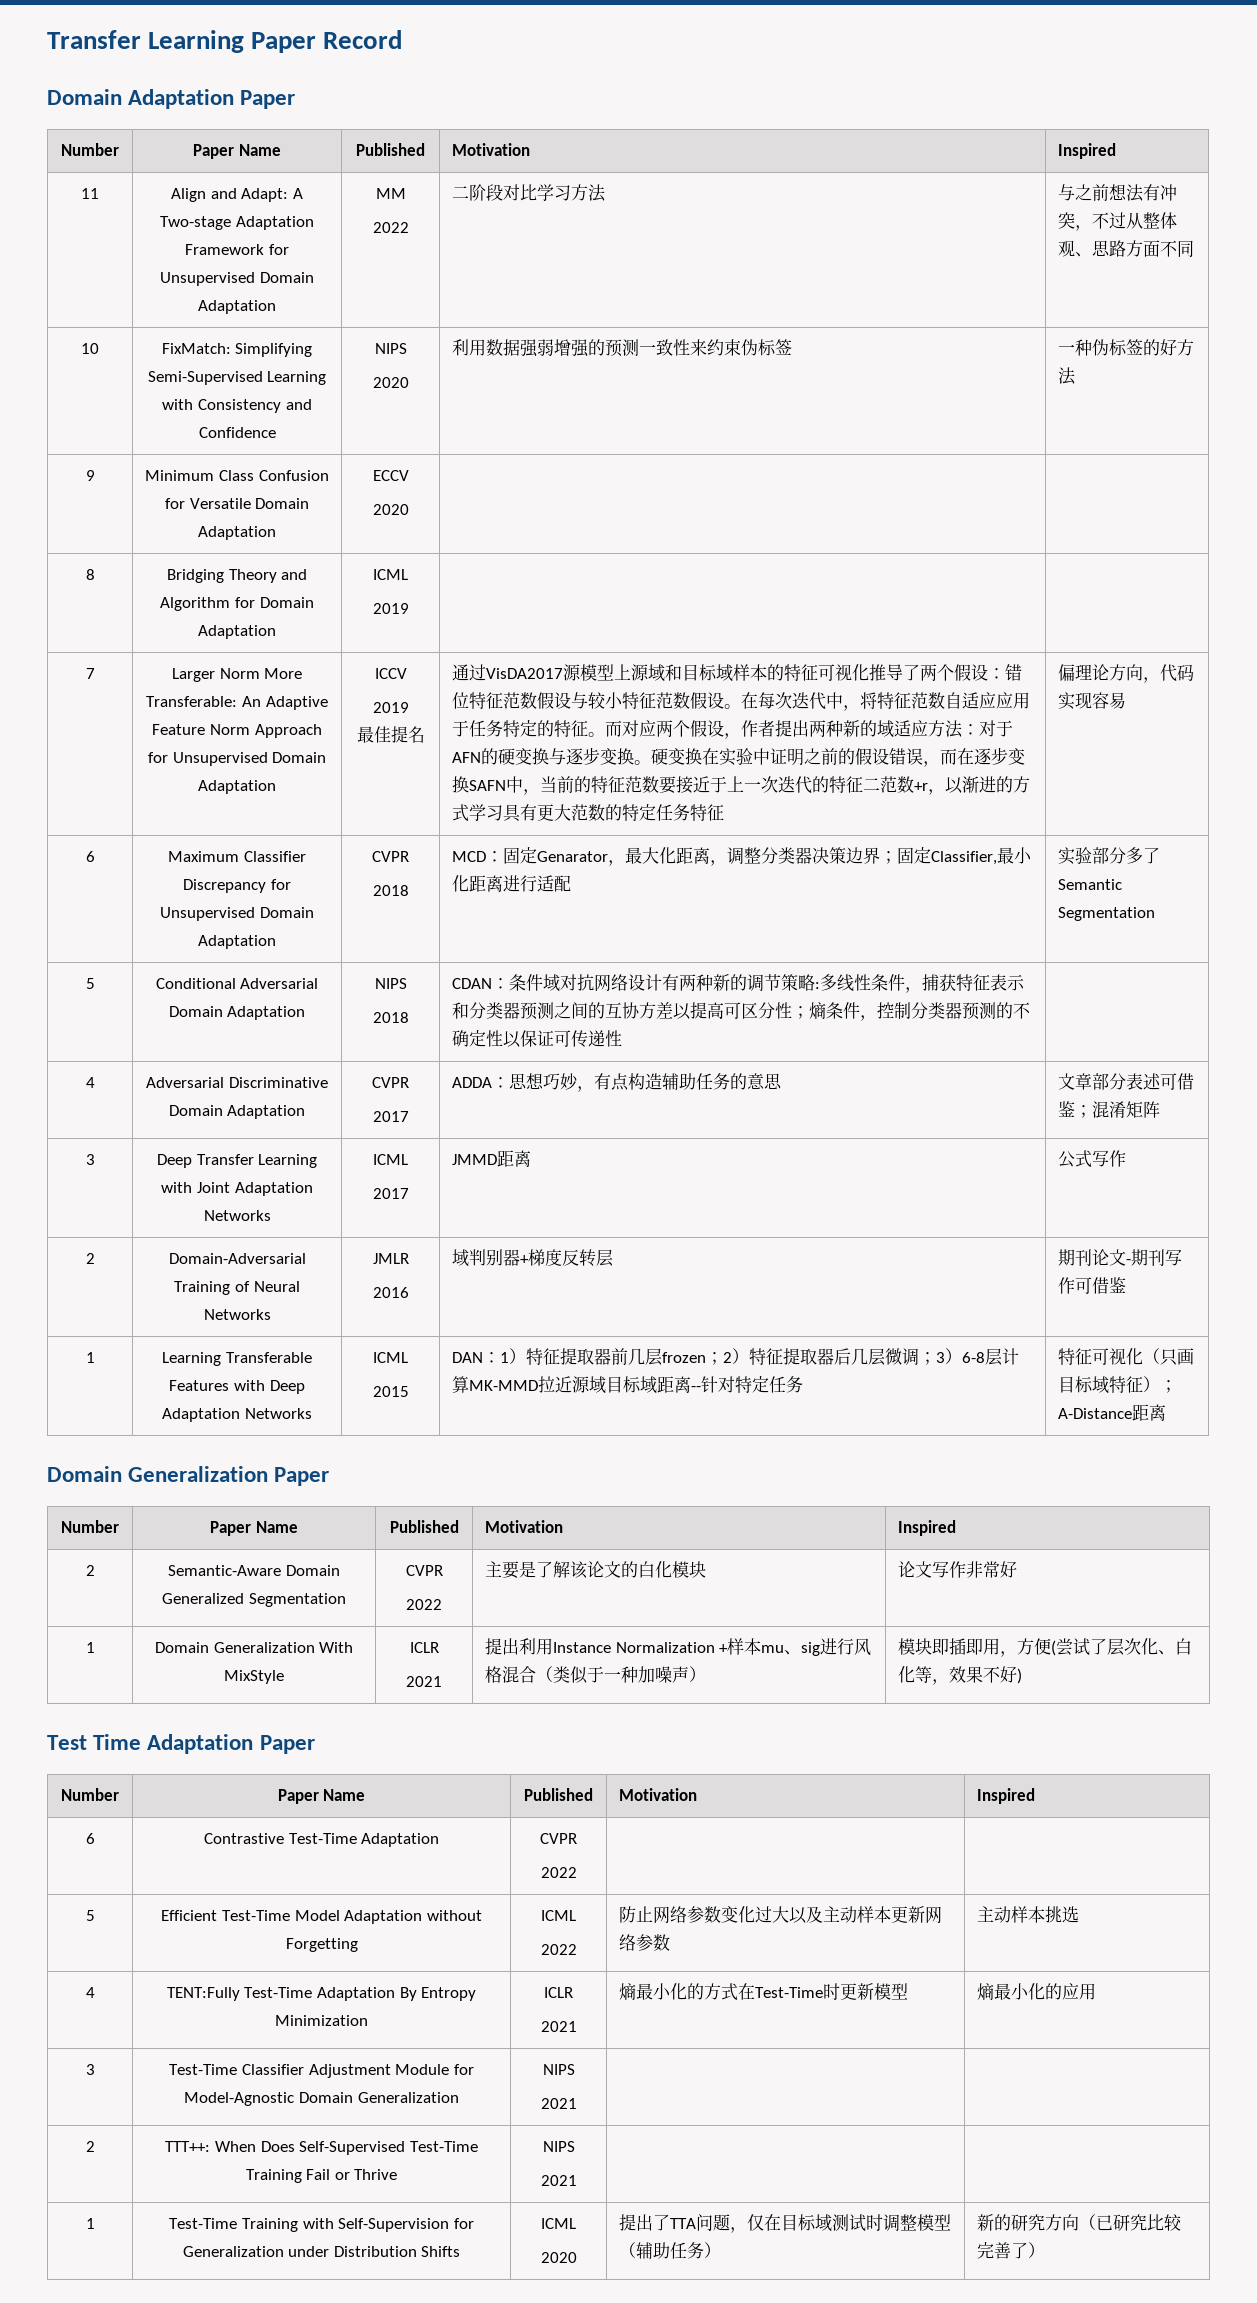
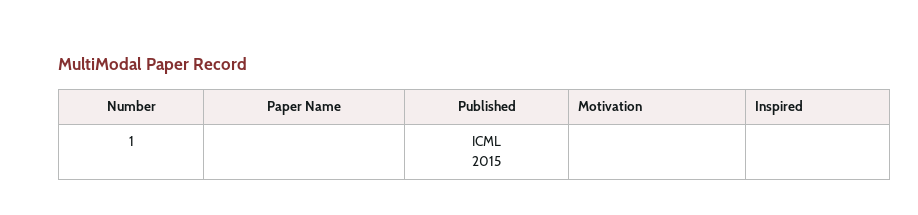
- Transfer Learning Paper Record
+ MultiModal Paper Record
- Domain Adaptation Paper
  Number | Paper Name | Published | Motivation | Inspired
- 11 | Align and Adapt: A Two-stage Adaptation Framework for Unsupervised Domain Adaptation | MM
- 2022 | 二阶段对比学习方法 | 与之前想法有冲突，不过从整体观、思路方面不同
- 10 | FixMatch: Simplifying Semi-Supervised Learning with Consistency and Confidence | NIPS
- 2020 | 利用数据强弱增强的预测一致性来约束伪标签 | 一种伪标签的好方法
- 9 | Minimum Class Confusion for Versatile Domain Adaptation | ECCV
- 2020 | |
- 8 | Bridging Theory and Algorithm for Domain Adaptation | ICML
- 2019 | |
- 7 | Larger Norm More Transferable: An Adaptive Feature Norm Approach for Unsupervised Domain Adaptation | ICCV
- 2019
- 最佳提名 | 通过VisDA2017源模型上源域和目标域样本的特征可视化推导了两个假设：错位特征范数假设与较小特征范数假设。在每次迭代中，将特征范数自适应应用于任务特定的特征。而对应两个假设，作者提出两种新的域适应方法：对于AFN的硬变换与逐步变换。硬变换在实验中证明之前的假设错误，而在逐步变换SAFN中，当前的特征范数要接近于上一次迭代的特征二范数+r，以渐进的方式学习具有更大范数的特定任务特征 | 偏理论方向，代码实现容易
- 6 | Maximum Classifier Discrepancy for Unsupervised Domain Adaptation | CVPR
- 2018 | MCD：固定Genarator，最大化距离，调整分类器决策边界；固定Classifier,最小化距离进行适配 | 实验部分多了Semantic Segmentation
- 5 | Conditional Adversarial Domain Adaptation | NIPS
- 2018 | CDAN：条件域对抗网络设计有两种新的调节策略:多线性条件，捕获特征表示和分类器预测之间的互协方差以提高可区分性；熵条件，控制分类器预测的不确定性以保证可传递性 |
- 4 | Adversarial Discriminative Domain Adaptation | CVPR
- 2017 | ADDA：思想巧妙，有点构造辅助任务的意思 | 文章部分表述可借鉴；混淆矩阵
- 3 | Deep Transfer Learning with Joint Adaptation Networks | ICML
- 2017 | JMMD距离 | 公式写作
- 2 | Domain-Adversarial Training of Neural Networks | JMLR
- 2016 | 域判别器+梯度反转层 | 期刊论文-期刊写作可借鉴
- 1 | Learning Transferable Features with Deep Adaptation Networks | ICML
- 2015 | DAN：1）特征提取器前几层frozen；2）特征提取器后几层微调；3）6-8层计算MK-MMD拉近源域目标域距离--针对特定任务 | 特征可视化（只画目标域特征）；A-Distance距离
- Domain Generalization Paper
- Number | Paper Name | Published | Motivation | Inspired
- 2 | Semantic-Aware Domain Generalized Segmentation | CVPR
- 2022 | 主要是了解该论文的白化模块 | 论文写作非常好
- 1 | Domain Generalization With MixStyle | ICLR
- 2021 | 提出利用Instance Normalization +样本mu、sig进行风格混合（类似于一种加噪声） | 模块即插即用，方便(尝试了层次化、白化等，效果不好)
- Test Time Adaptation Paper
- Number | Paper Name | Published | Motivation | Inspired
- 6 | Contrastive Test-Time Adaptation | CVPR
- 2022 | |
- 5 | Efficient Test-Time Model Adaptation without Forgetting | ICML
- 2022 | 防止网络参数变化过大以及主动样本更新网络参数 | 主动样本挑选
- 4 | TENT:Fully Test-Time Adaptation By Entropy Minimization | ICLR
- 2021 | 熵最小化的方式在Test-Time时更新模型 | 熵最小化的应用
- 3 | Test-Time Classifier Adjustment Module for Model-Agnostic Domain Generalization | NIPS
- 2021 | |
- 2 | TTT++: When Does Self-Supervised Test-Time Training Fail or Thrive | NIPS
- 2021 | |
- 1 | Test-Time Training with Self-Supervision for Generalization under Distribution Shifts | ICML
- 2020 | 提出了TTA问题，仅在目标域测试时调整模型（辅助任务） | 新的研究方向（已研究比较完善了）
+ 1 | | ICML
+ 2015 | |

